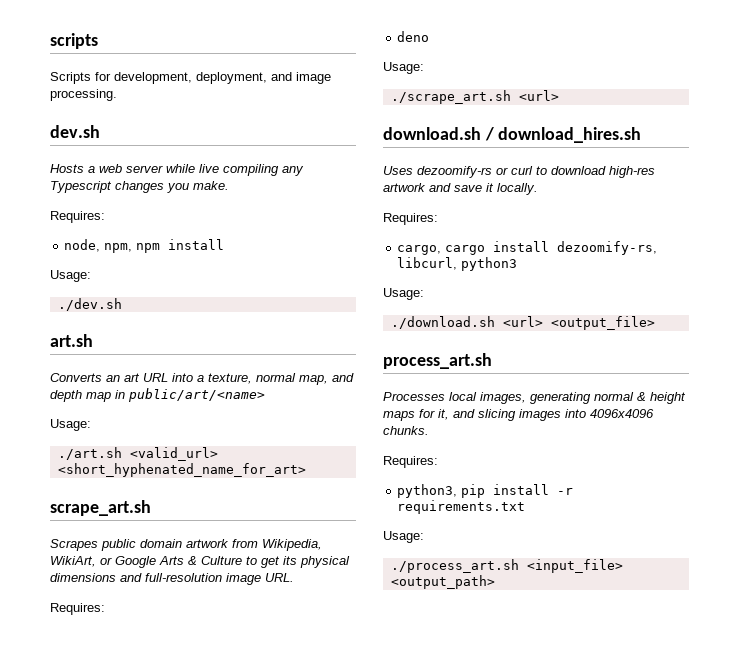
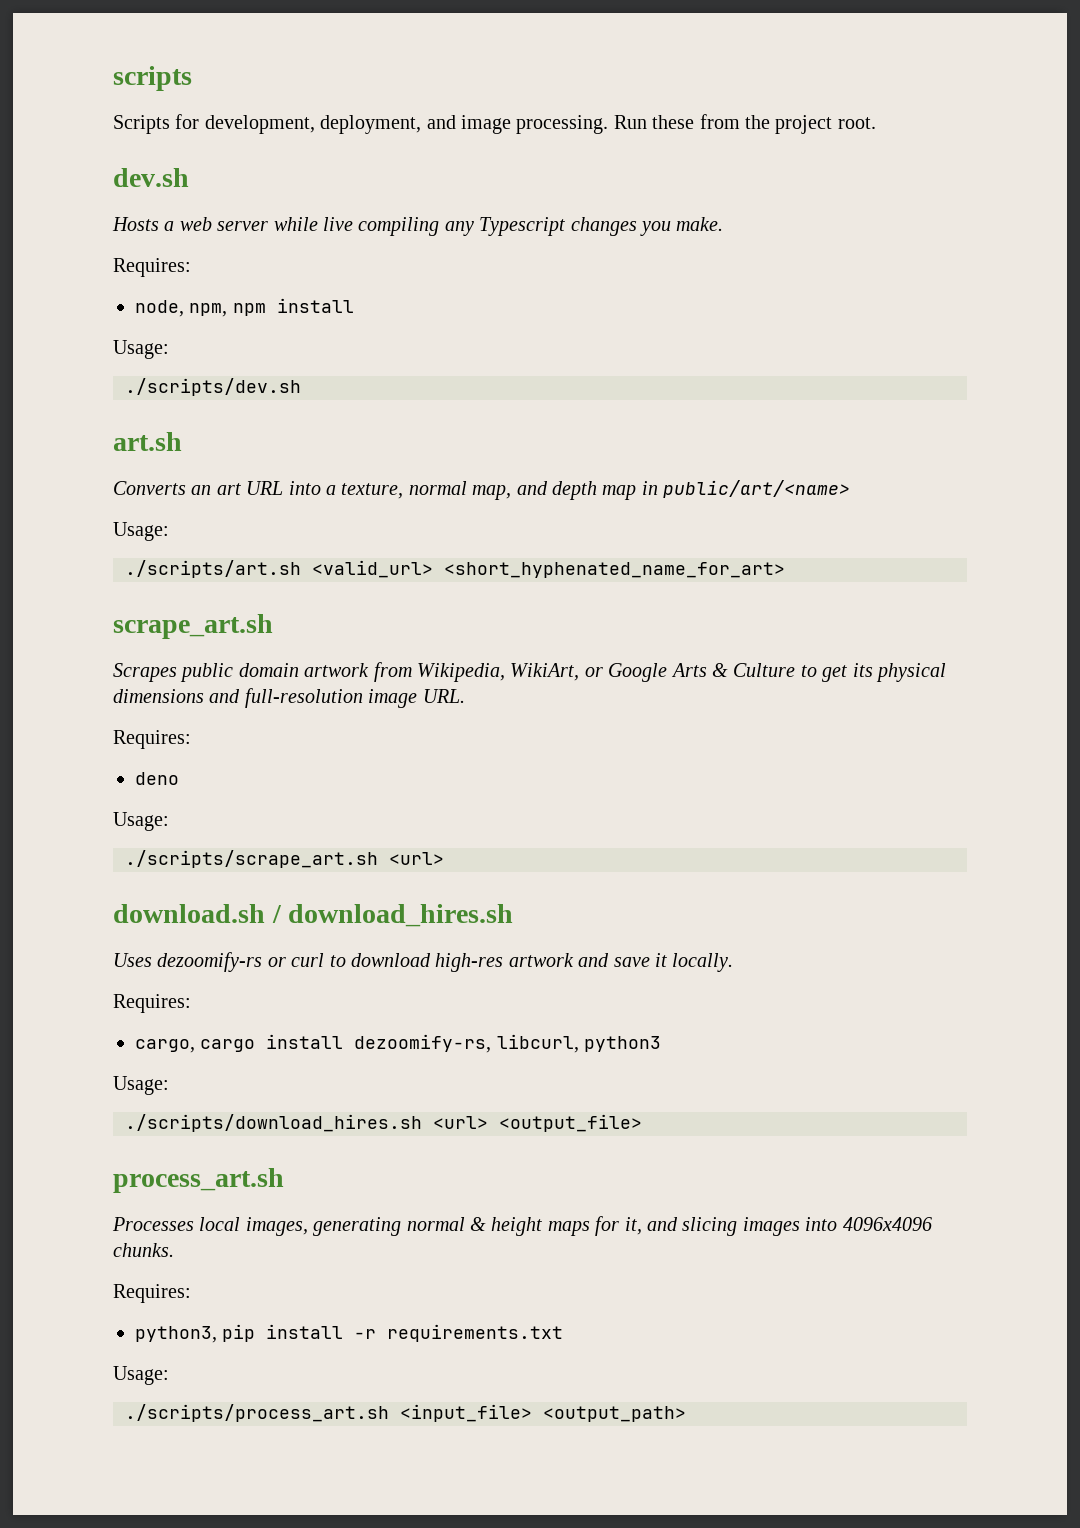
+ Run these from the project root.
- ./dev.sh
+ ./scripts/dev.sh
- ./art.sh <valid_url> <short_hyphenated_name_for_art>
+ ./scripts/art.sh <valid_url> <short_hyphenated_name_for_art>
- ./scrape_art.sh <url>
+ ./scripts/scrape_art.sh <url>
- ./download.sh <url> <output_file>
+ ./scripts/download_hires.sh <url> <output_file>
- ./process_art.sh <input_file> <output_path>
+ ./scripts/process_art.sh <input_file> <output_path>

